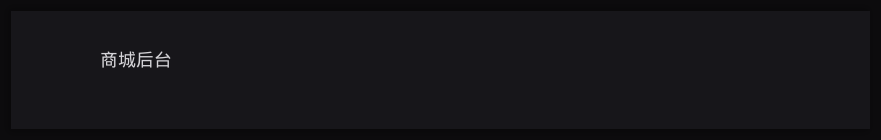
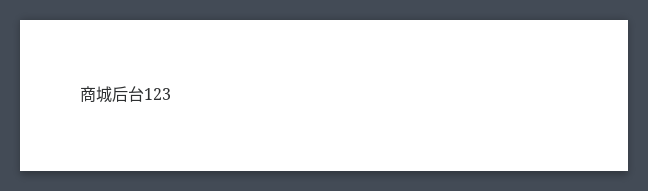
- 商城后台
+ 商城后台123

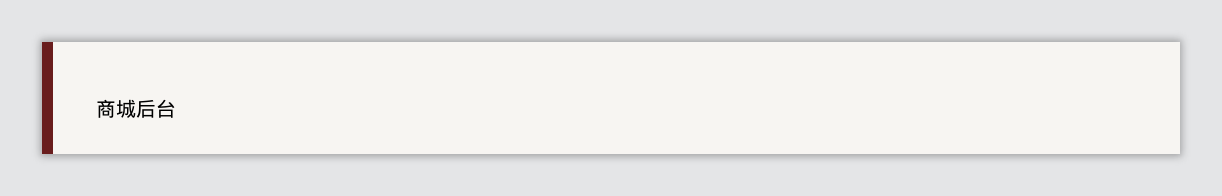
- 商城后台123
+ 商城后台

